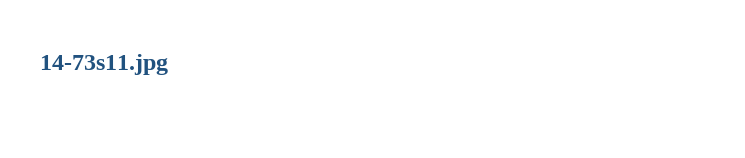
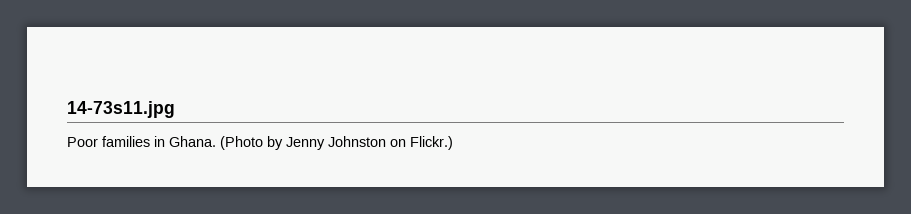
+ Poor families in Ghana. (Photo by Jenny Johnston on Flickr.)

